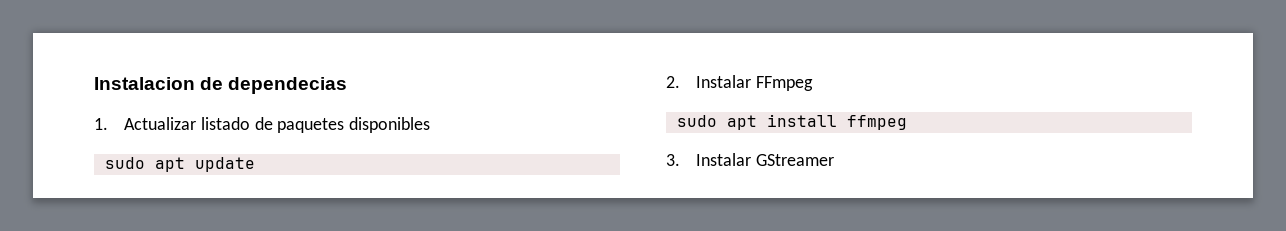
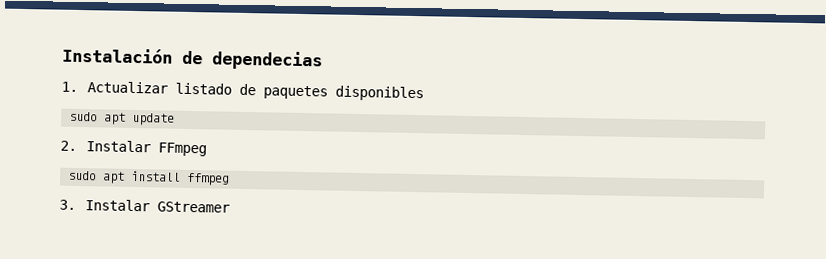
- Instalacion de dependecias
+ Instalación de dependecias

